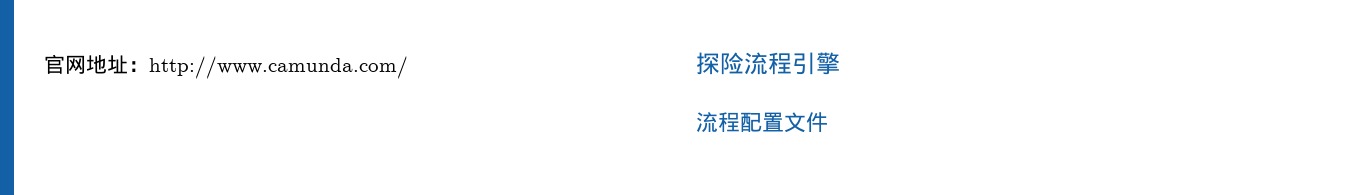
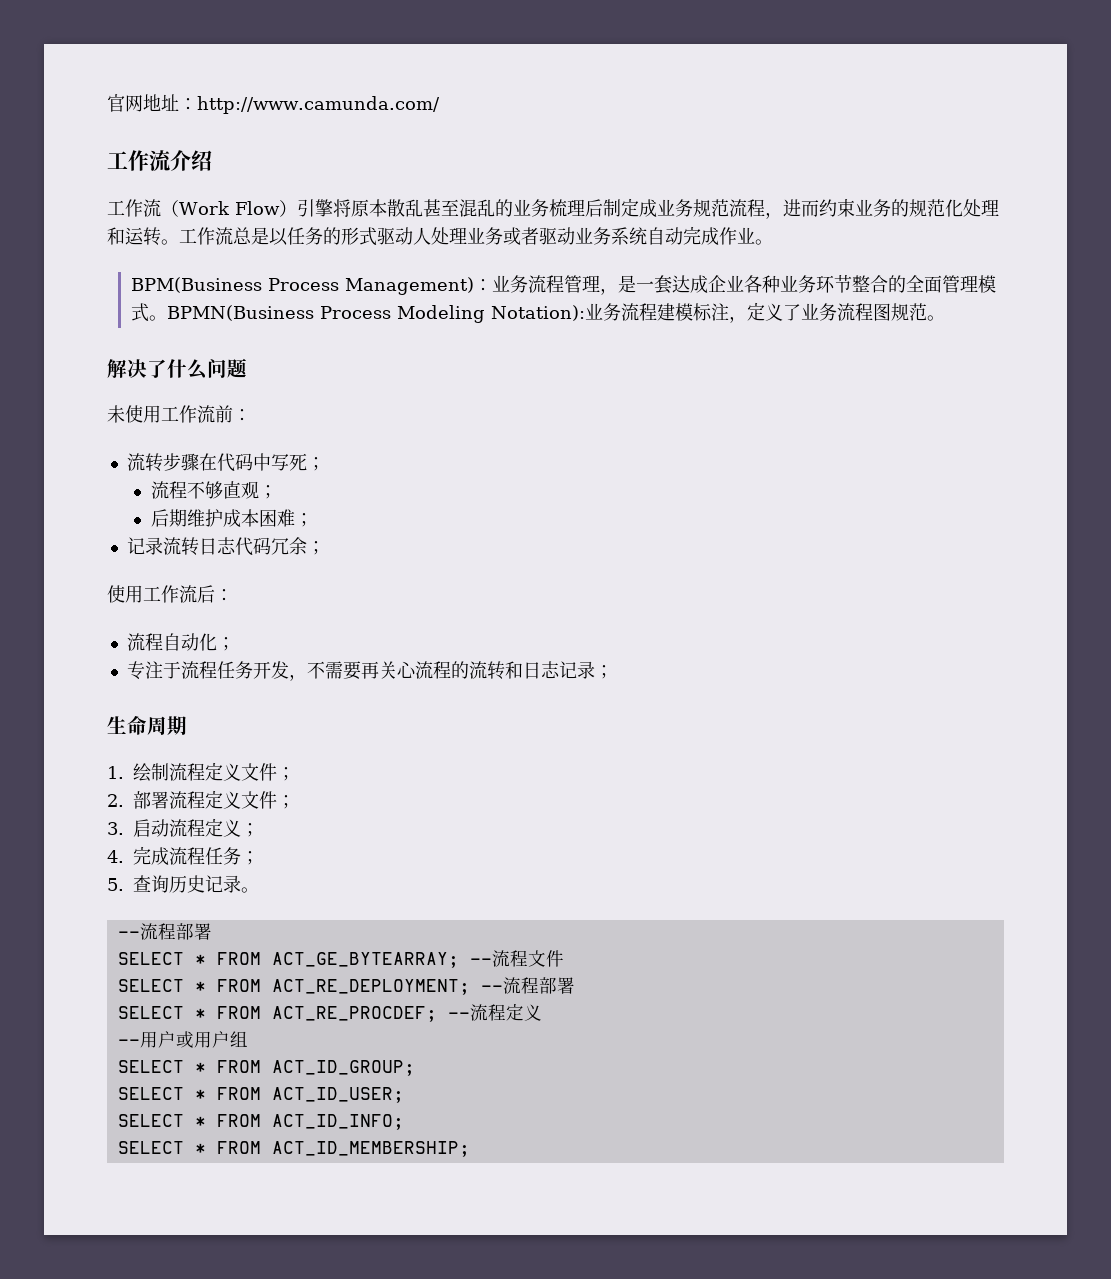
- 探险流程引擎
- 流程配置文件
+ 工作流介绍
+ 工作流（Work Flow）引擎将原本散乱甚至混乱的业务梳理后制定成业务规范流程，进而约束业务的规范化处理和运转。工作流总是以任务的形式驱动人处理业务或者驱动业务系统自动完成作业。
+ BPM(Business Process Management)：业务流程管理，是一套达成企业各种业务环节整合的全面管理模式。BPMN(Business Process Modeling Notation):业务流程建模标注，定义了业务流程图规范。
+ 解决了什么问题
+ 未使用工作流前：
+ 流转步骤在代码中写死；
+ 流程不够直观；
+ 后期维护成本困难；
+ 记录流转日志代码冗余；
+ 使用工作流后：
+ 流程自动化；
+ 专注于流程任务开发，不需要再关心流程的流转和日志记录；
+ 生命周期
+ 1.绘制流程定义文件；
+ 2.部署流程定义文件；
+ 3.启动流程定义；
+ 4.完成流程任务；
+ 5.查询历史记录。
+ --流程部署
+ SELECT * FROM ACT_GE_BYTEARRAY; --流程文件
+ SELECT * FROM ACT_RE_DEPLOYMENT; --流程部署
+ SELECT * FROM ACT_RE_PROCDEF; --流程定义
+ --用户或用户组
+ SELECT * FROM ACT_ID_GROUP;
+ SELECT * FROM ACT_ID_USER;
+ SELECT * FROM ACT_ID_INFO;
+ SELECT * FROM ACT_ID_MEMBERSHIP;

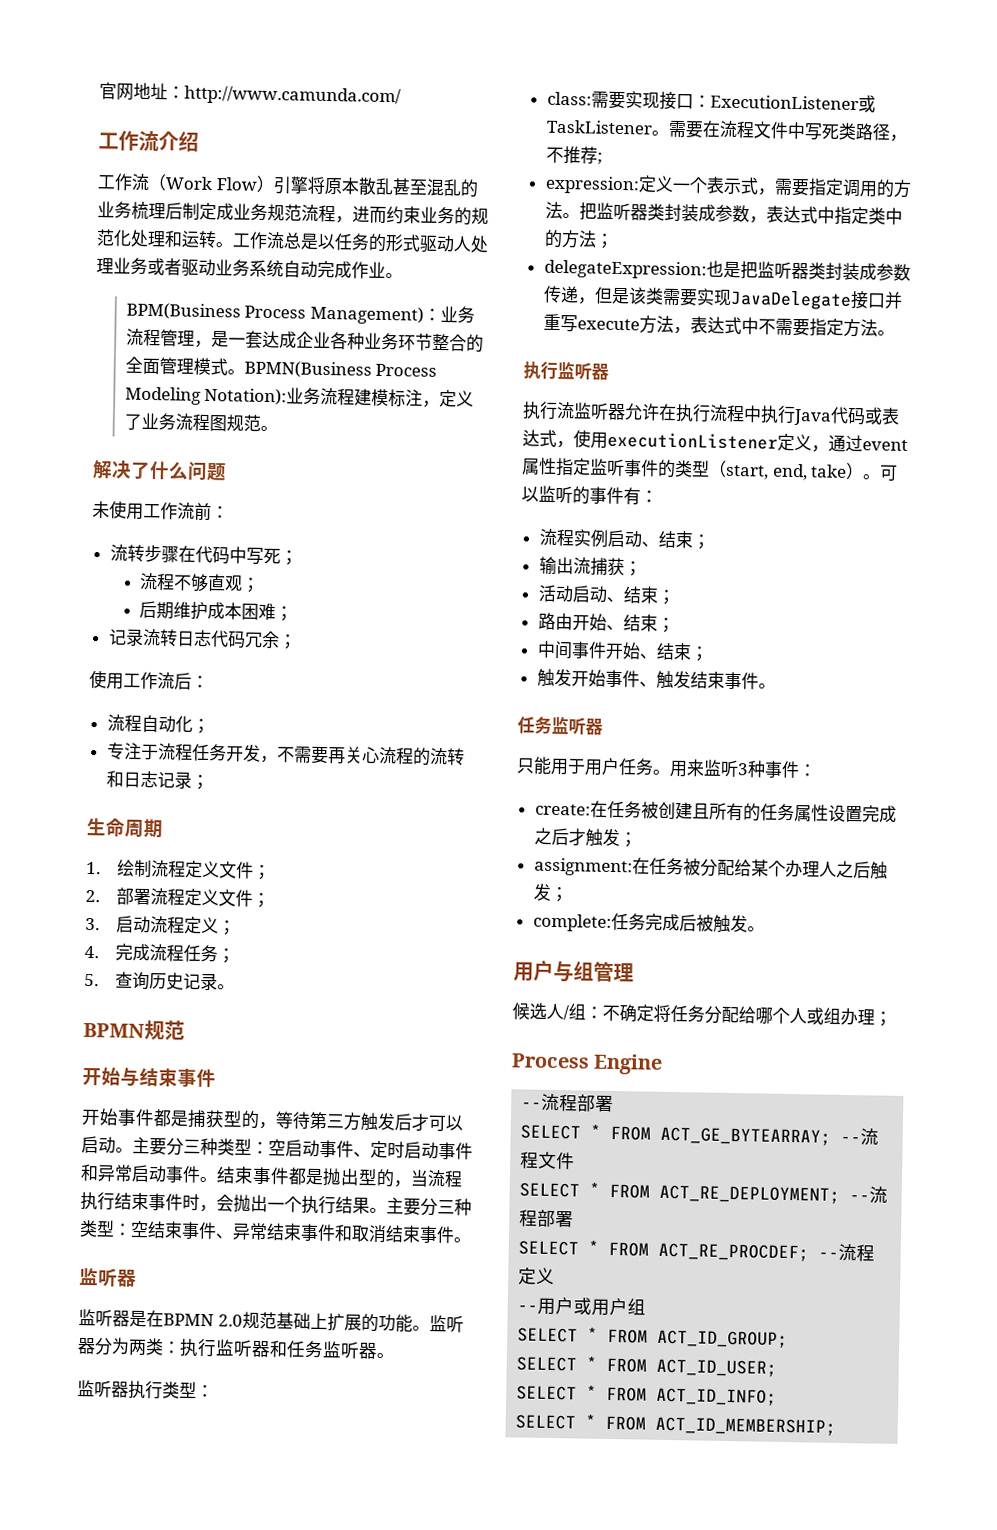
+ BPMN规范
+ 开始与结束事件
+ 开始事件都是捕获型的，等待第三方触发后才可以启动。主要分三种类型：空启动事件、定时启动事件和异常启动事件。结束事件都是抛出型的，当流程执行结束事件时，会抛出一个执行结果。主要分三种类型：空结束事件、异常结束事件和取消结束事件。
+ 监听器
+ 监听器是在BPMN 2.0规范基础上扩展的功能。监听器分为两类：执行监听器和任务监听器。
+ 监听器执行类型：
+ class:需要实现接口：ExecutionListener或TaskListener。需要在流程文件中写死类路径，不推荐;
+ expression:定义一个表示式，需要指定调用的方法。把监听器类封装成参数，表达式中指定类中的方法；
+ delegateExpression:也是把监听器类封装成参数传递，但是该类需要实现JavaDelegate接口并重写execute方法，表达式中不需要指定方法。
+ 执行监听器
+ 执行流监听器允许在执行流程中执行Java代码或表达式，使用executionListener定义，通过event属性指定监听事件的类型（start, end, take）。可以监听的事件有：
+ 流程实例启动、结束；
+ 输出流捕获；
+ 活动启动、结束；
+ 路由开始、结束；
+ 中间事件开始、结束；
+ 触发开始事件、触发结束事件。
+ 任务监听器
+ 只能用于用户任务。用来监听3种事件：
+ create:在任务被创建且所有的任务属性设置完成之后才触发；
+ assignment:在任务被分配给某个办理人之后触发；
+ complete:任务完成后被触发。
+ 用户与组管理
+ 候选人/组：不确定将任务分配给哪个人或组办理；
+ Process Engine

